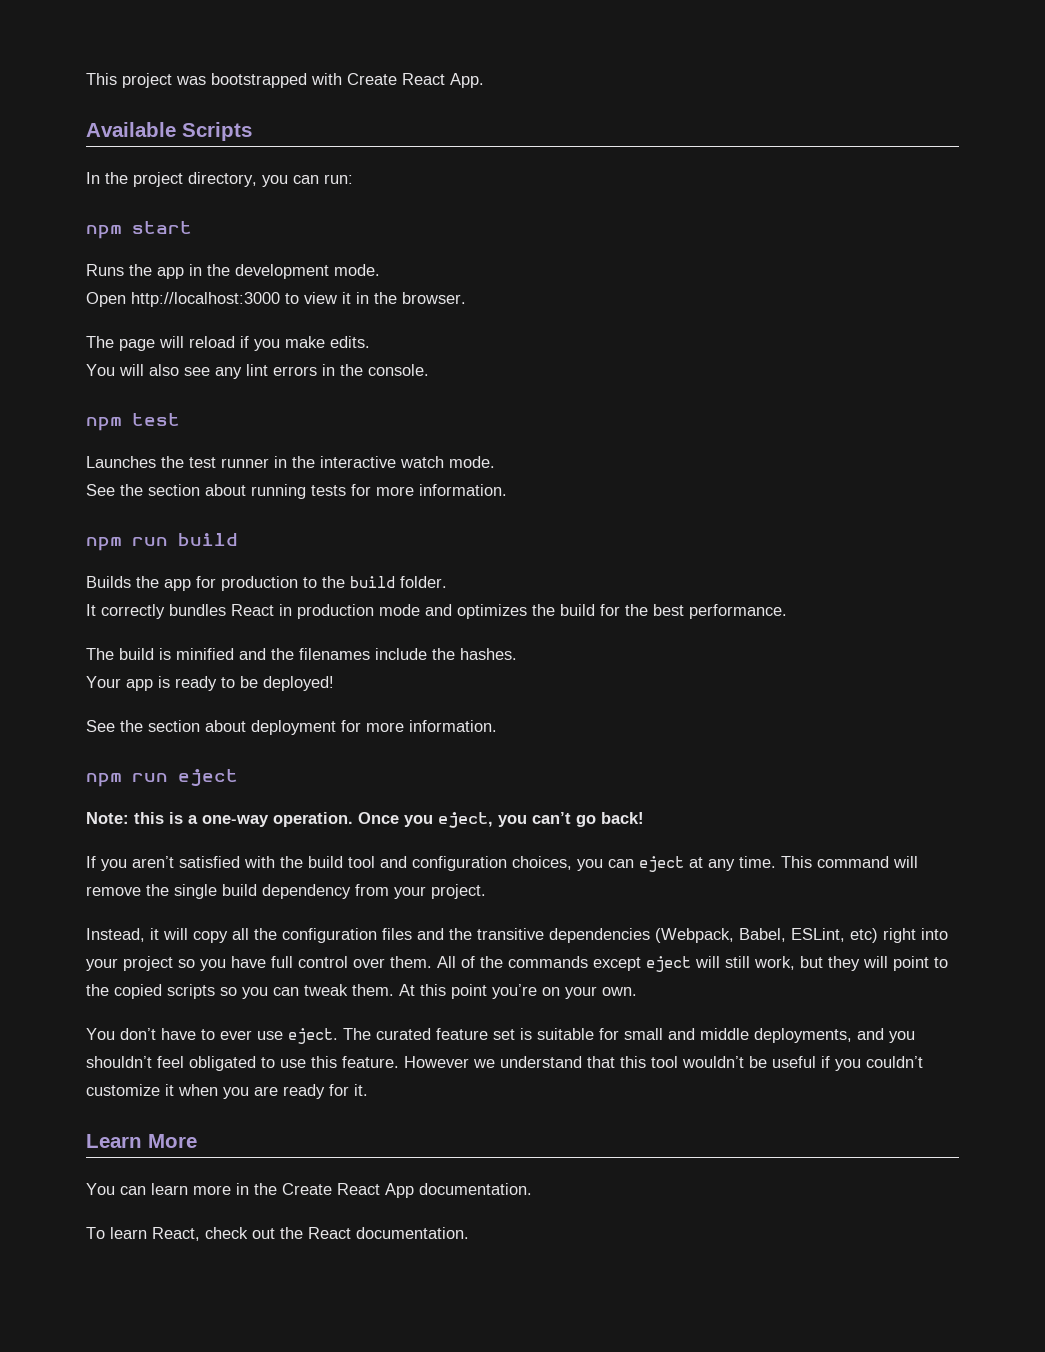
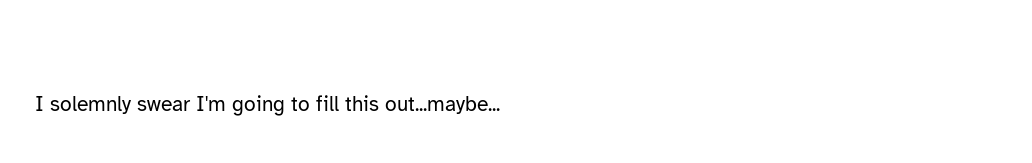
- This project was bootstrapped with Create React App.
- Available Scripts
- In the project directory, you can run:
- npm start
- Runs the app in the development mode.
- Open http://localhost:3000 to view it in the browser.
- The page will reload if you make edits.
- You will also see any lint errors in the console.
- npm test
- Launches the test runner in the interactive watch mode.
- See the section about running tests for more information.
- npm run build
- Builds the app for production to the build folder.
- It correctly bundles React in production mode and optimizes the build for the best performance.
- The build is minified and the filenames include the hashes.
- Your app is ready to be deployed!
- See the section about deployment for more information.
- npm run eject
- Note: this is a one-way operation. Once you eject, you can’t go back!
- If you aren’t satisfied with the build tool and configuration choices, you can eject at any time. This command will remove the single build dependency from your project.
- Instead, it will copy all the configuration files and the transitive dependencies (Webpack, Babel, ESLint, etc) right into your project so you have full control over them. All of the commands except eject will still work, but they will point to the copied scripts so you can tweak them. At this point you’re on your own.
- You don’t have to ever use eject. The curated feature set is suitable for small and middle deployments, and you shouldn’t feel obligated to use this feature. However we understand that this tool wouldn’t be useful if you couldn’t customize it when you are ready for it.
- Learn More
- You can learn more in the Create React App documentation.
- To learn React, check out the React documentation.
+ I solemnly swear I'm going to fill this out...maybe...

